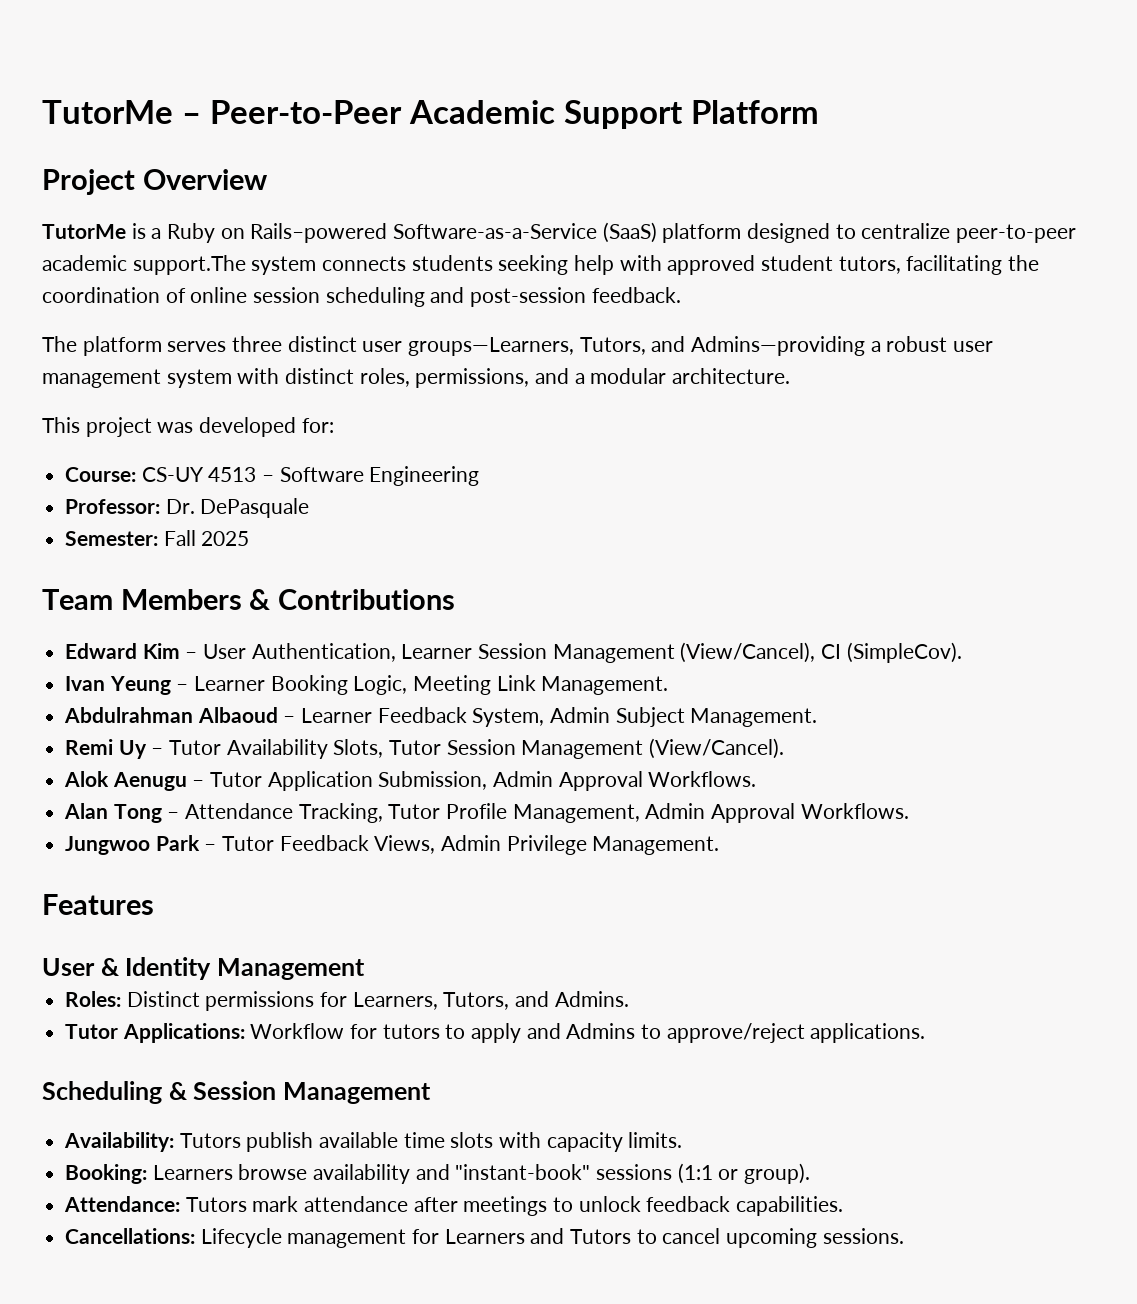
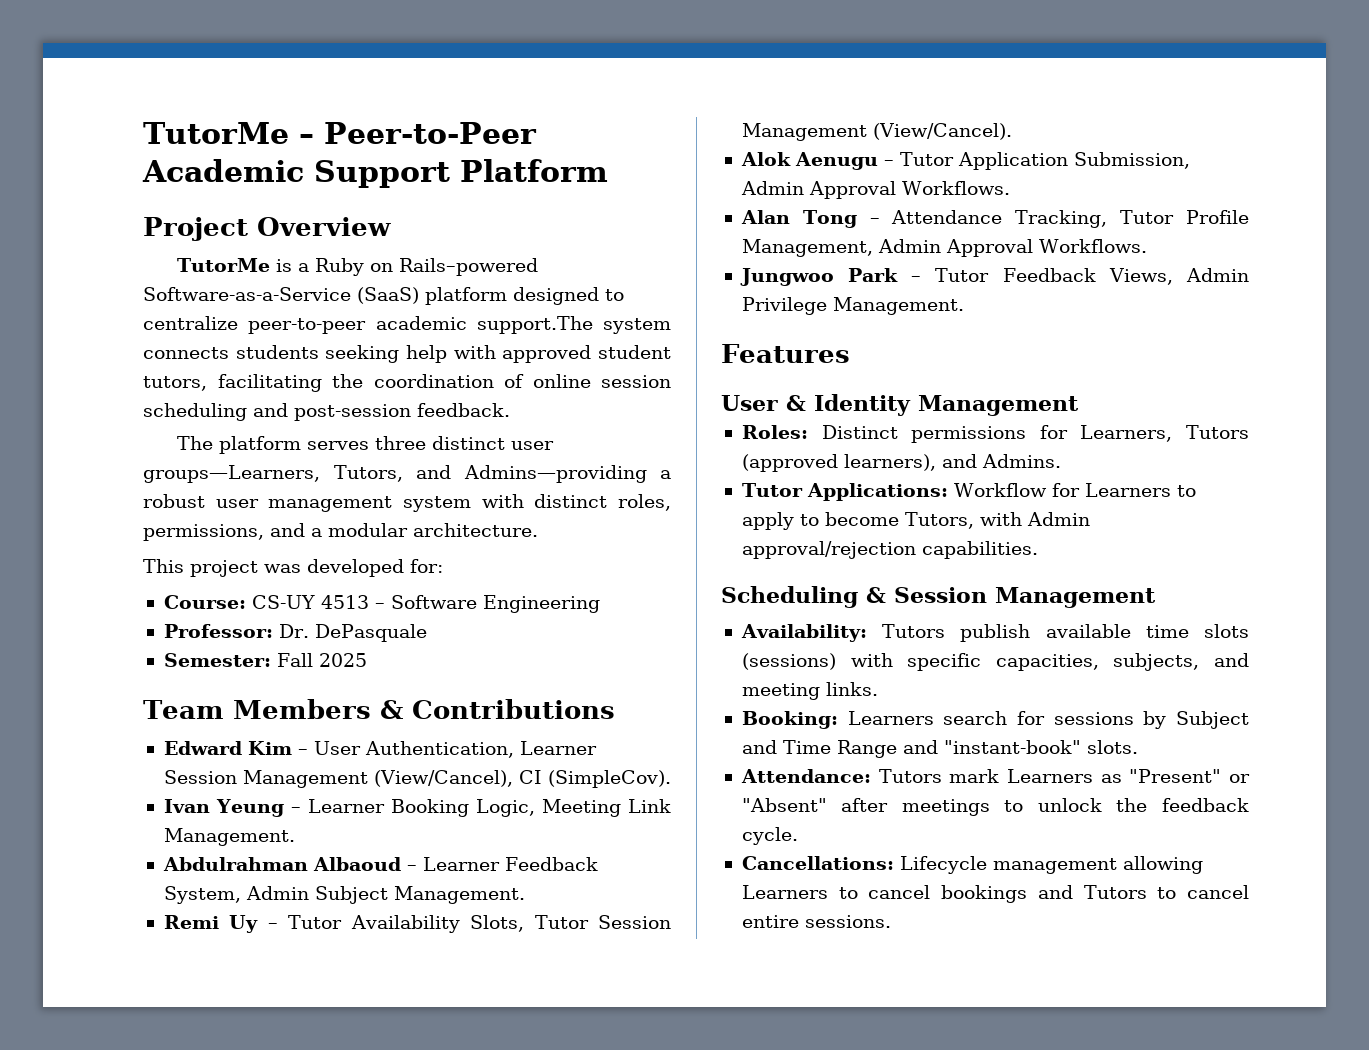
- Roles: Distinct permissions for Learners, Tutors, and Admins.
+ Roles: Distinct permissions for Learners, Tutors (approved learners), and Admins.
- Tutor Applications: Workflow for tutors to apply and Admins to approve/reject applications.
+ Tutor Applications: Workflow for Learners to apply to become Tutors, with Admin approval/rejection capabilities.
- Availability: Tutors publish available time slots with capacity limits.
- Booking: Learners browse availability and "instant-book" sessions (1:1 or group).
- Attendance: Tutors mark attendance after meetings to unlock feedback capabilities.
+ Availability: Tutors publish available time slots (sessions) with specific capacities, subjects, and meeting links.
+ Booking: Learners search for sessions by Subject and Time Range and "instant-book" slots.
+ Attendance: Tutors mark Learners as "Present" or "Absent" after meetings to unlock the feedback cycle.
- Cancellations: Lifecycle management for Learners and Tutors to cancel upcoming sessions.
+ Cancellations: Lifecycle management allowing Learners to cancel bookings and Tutors to cancel entire sessions.

